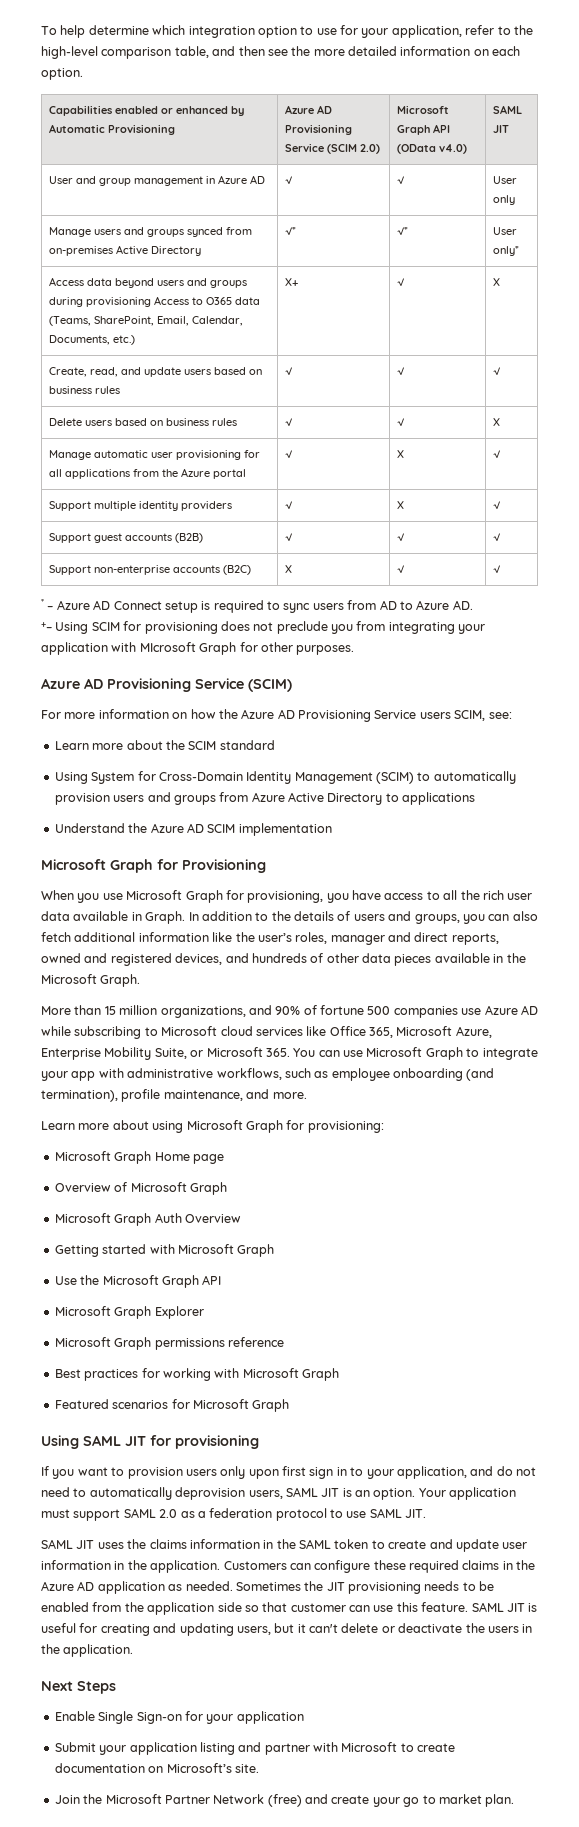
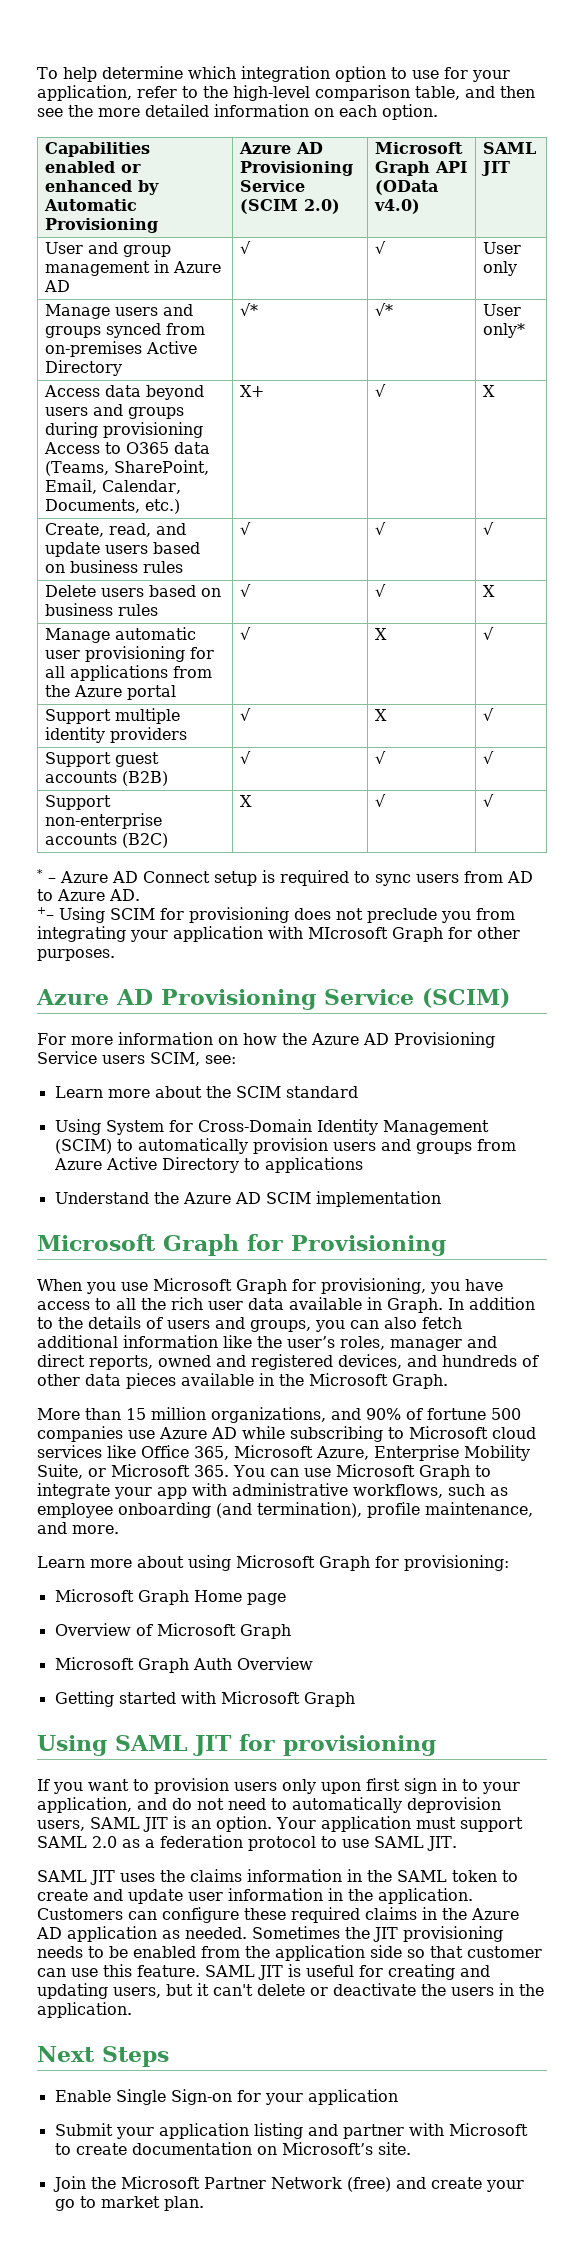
- Use the Microsoft Graph API
- Microsoft Graph Explorer
- Microsoft Graph permissions reference
- Best practices for working with Microsoft Graph
- Featured scenarios for Microsoft Graph

